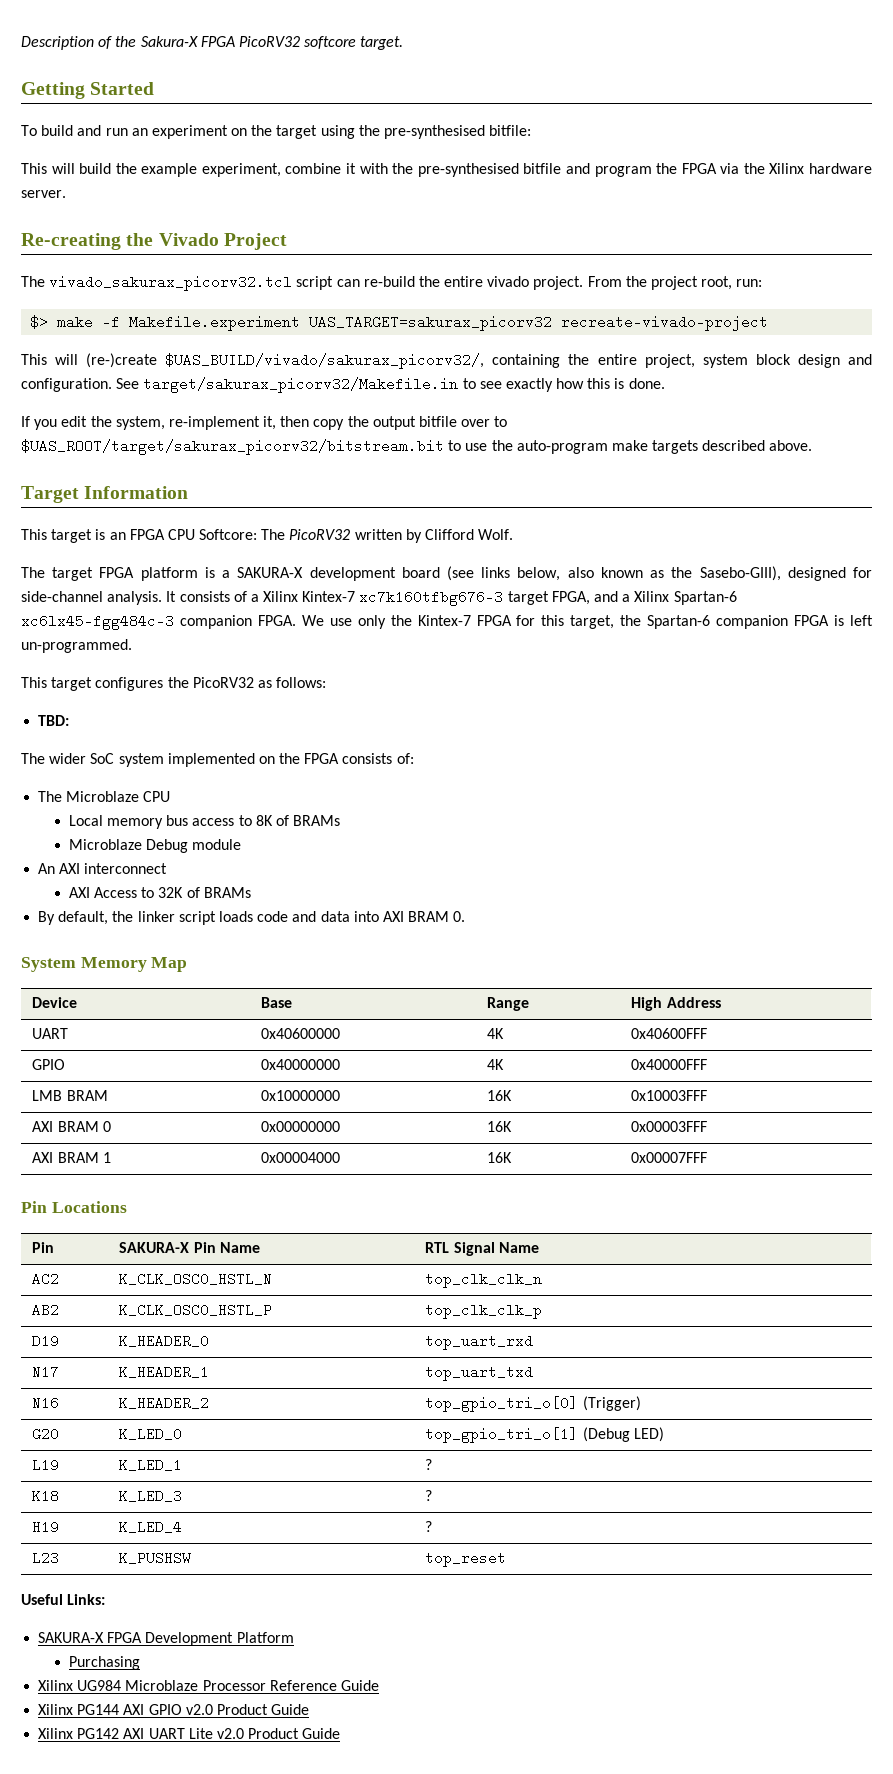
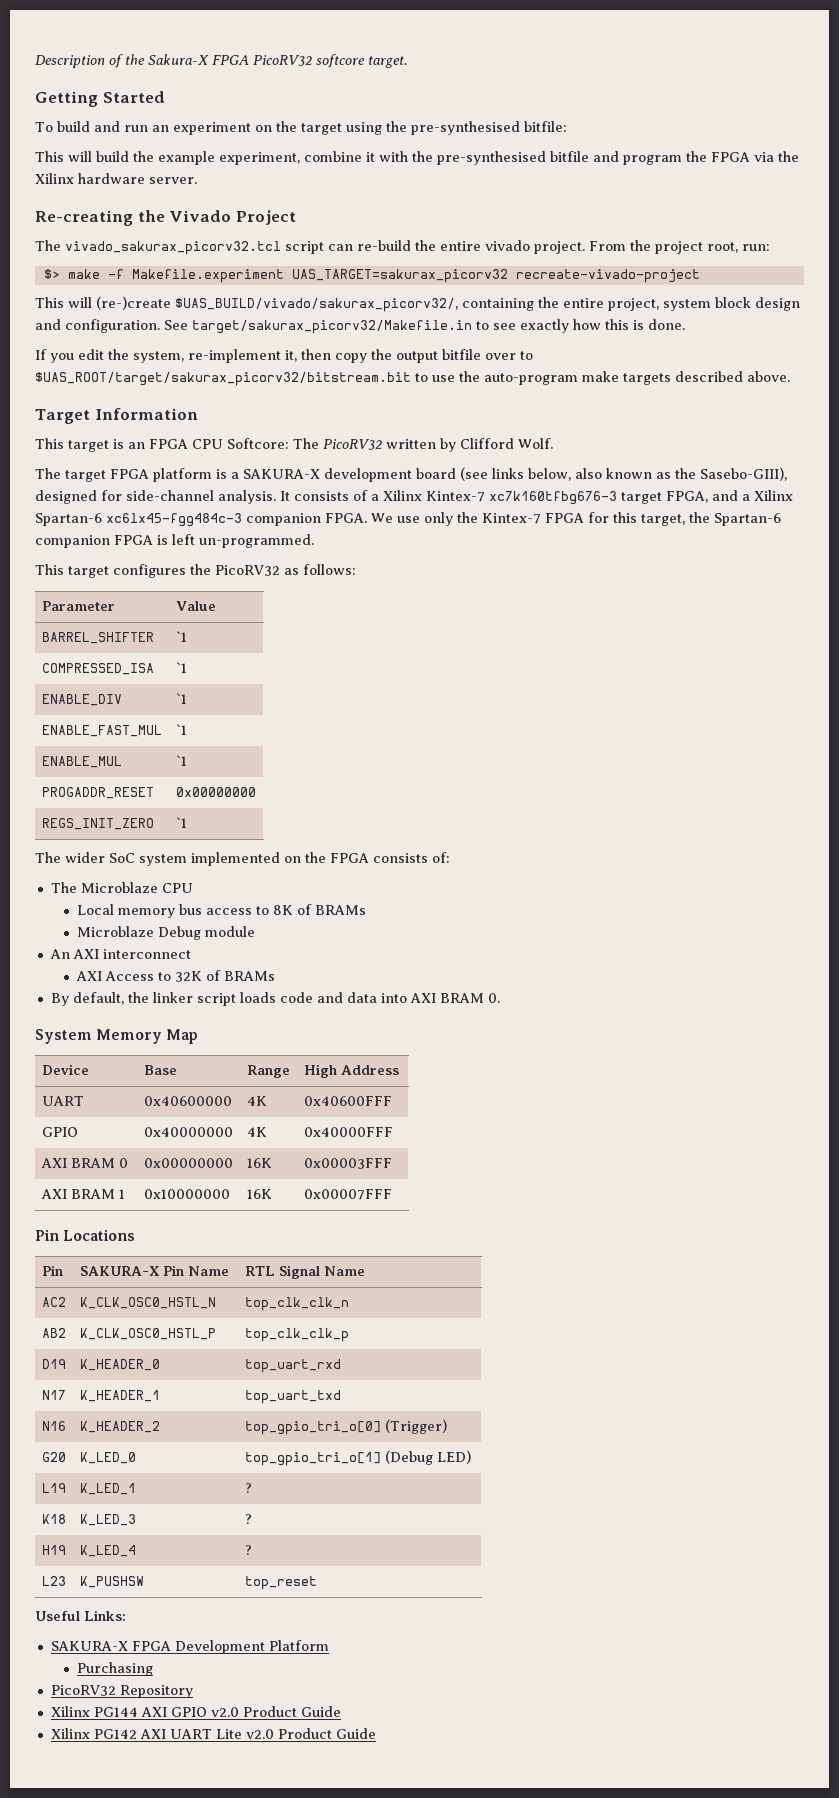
- TBD:
+ Parameter | Value
+ BARREL_SHIFTER | `1
+ COMPRESSED_ISA | `1
+ ENABLE_DIV | `1
+ ENABLE_FAST_MUL | `1
+ ENABLE_MUL | `1
+ PROGADDR_RESET | 0x00000000
+ REGS_INIT_ZERO | `1
- LMB BRAM | 0x10000000 | 16K | 0x10003FFF
- AXI BRAM 1 | 0x00004000 | 16K | 0x00007FFF
+ AXI BRAM 1 | 0x10000000 | 16K | 0x00007FFF
- Xilinx UG984 Microblaze Processor Reference Guide
+ PicoRV32 Repository

